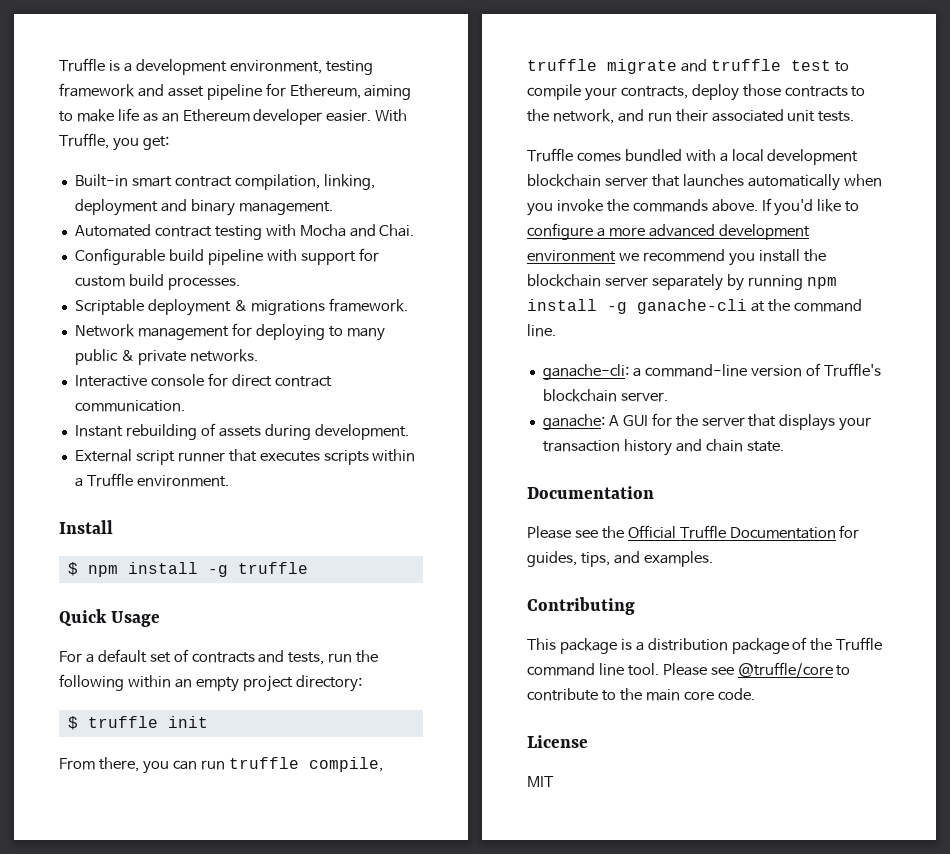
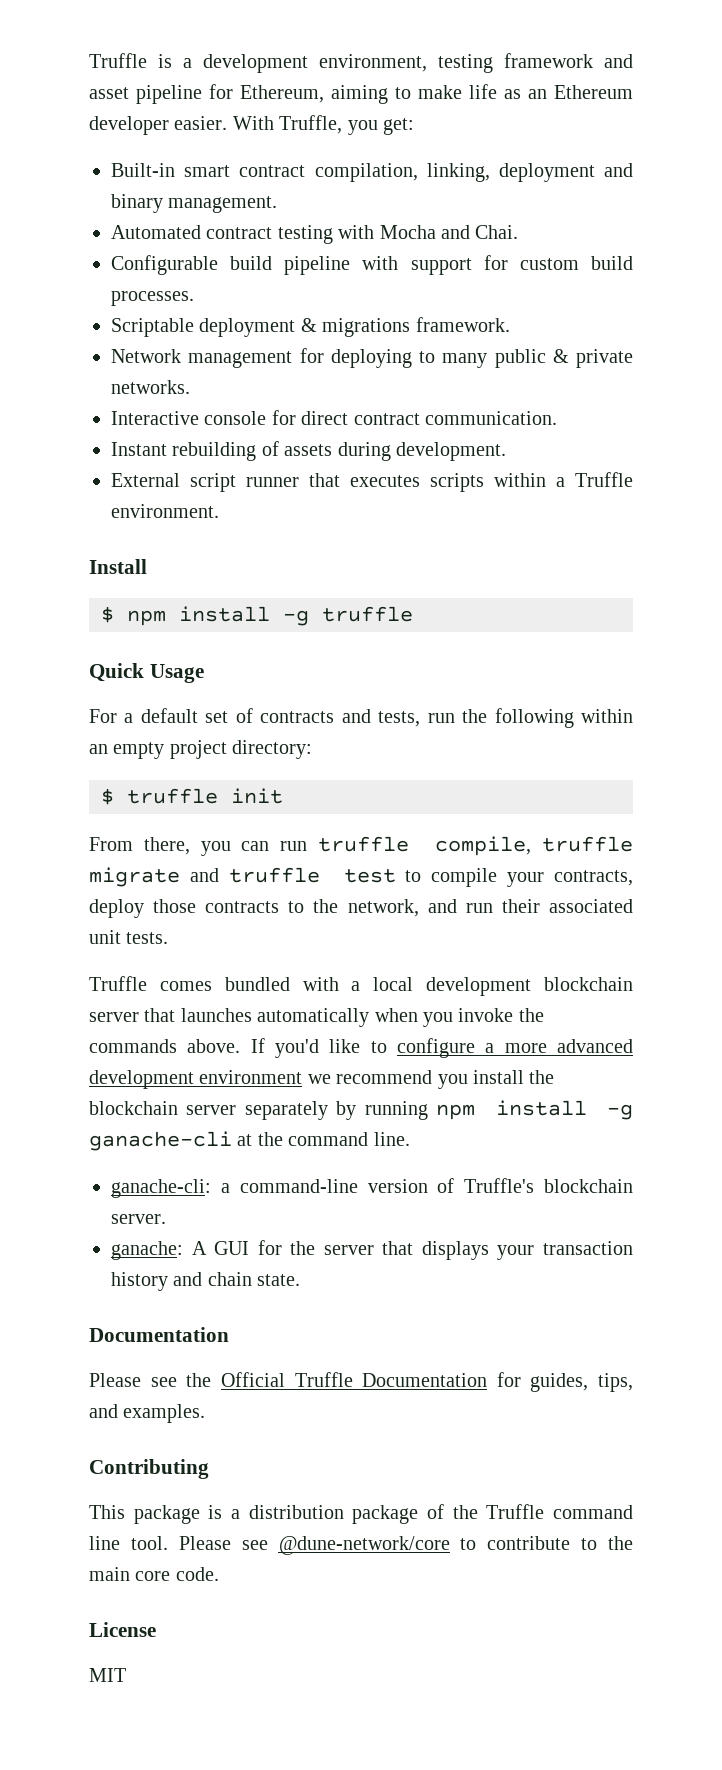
- Please see @truffle/core to contribute to the main core code.
+ Please see @dune-network/core to contribute to the main core code.

